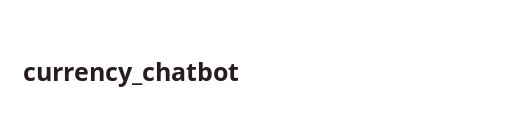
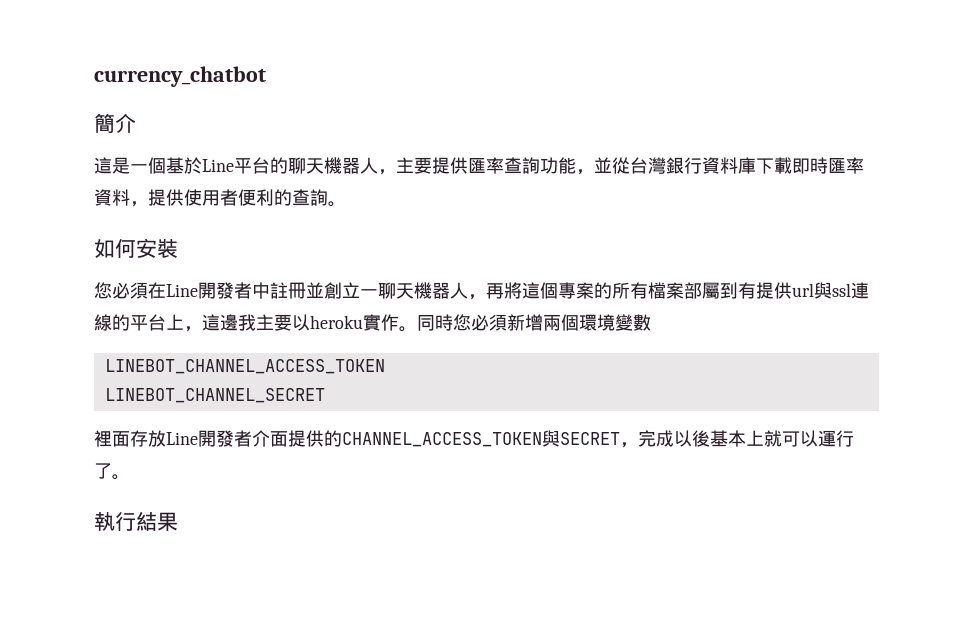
+ 簡介
+ 這是一個基於Line平台的聊天機器人，主要提供匯率查詢功能，並從台灣銀行資料庫下載即時匯率資料，提供使用者便利的查詢。
+ 如何安裝
+ 您必須在Line開發者中註冊並創立一聊天機器人，再將這個專案的所有檔案部屬到有提供url與ssl連線的平台上，這邊我主要以heroku實作。同時您必須新增兩個環境變數
+ LINEBOT_CHANNEL_ACCESS_TOKEN
+ LINEBOT_CHANNEL_SECRET
+ 裡面存放Line開發者介面提供的CHANNEL_ACCESS_TOKEN與SECRET，完成以後基本上就可以運行了。
+ 執行結果

